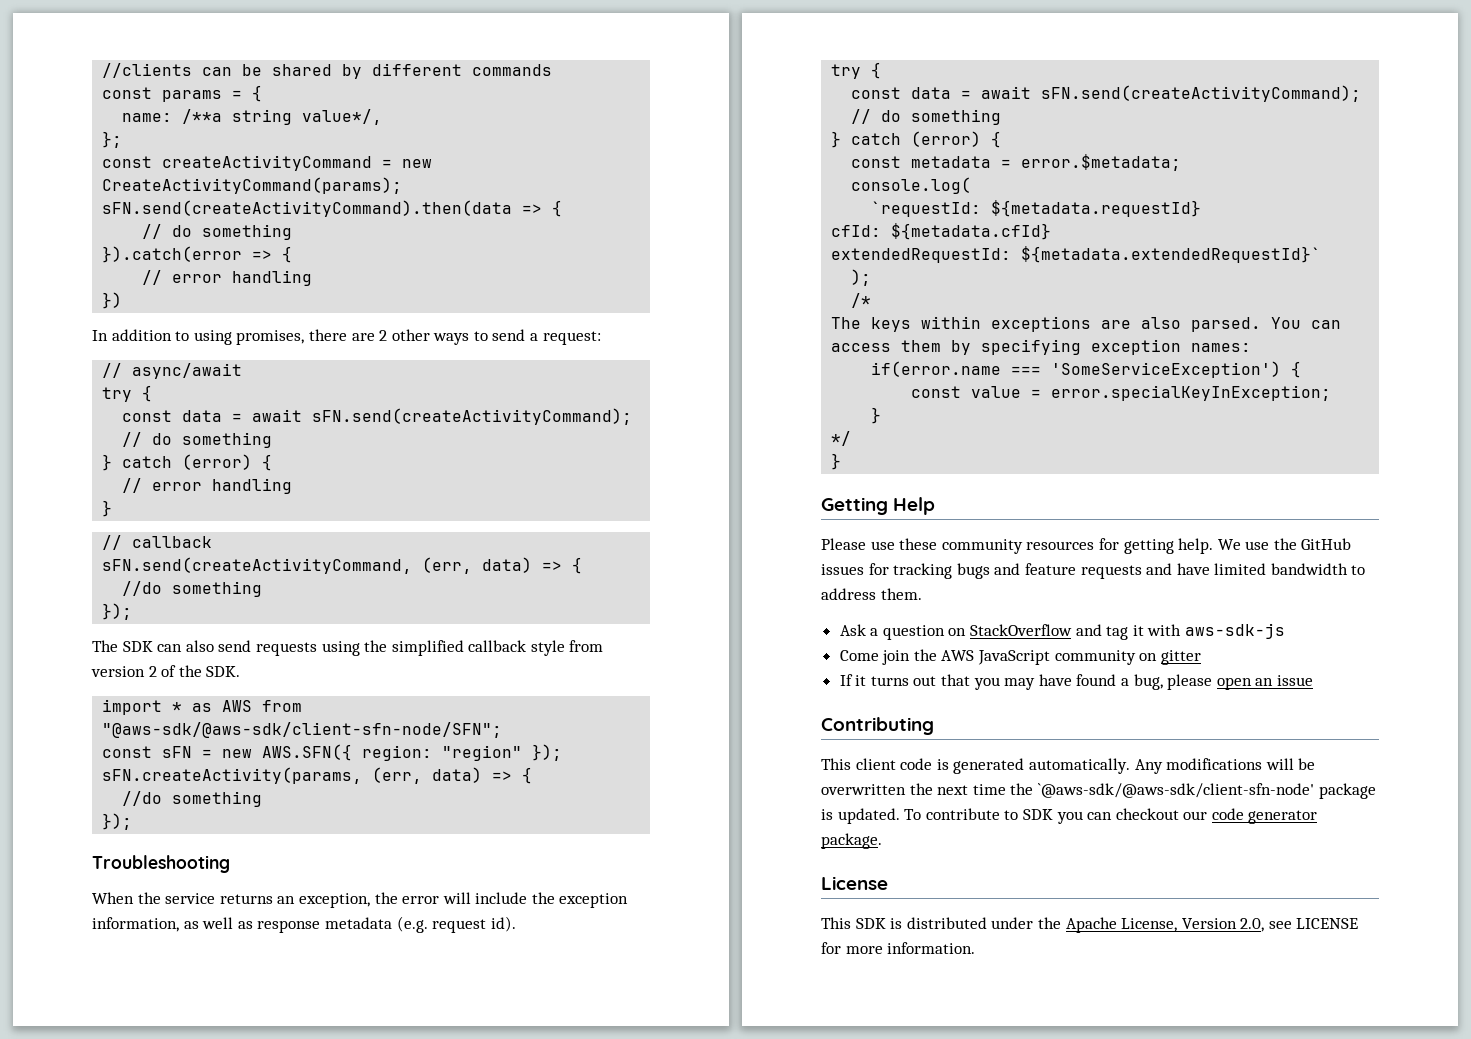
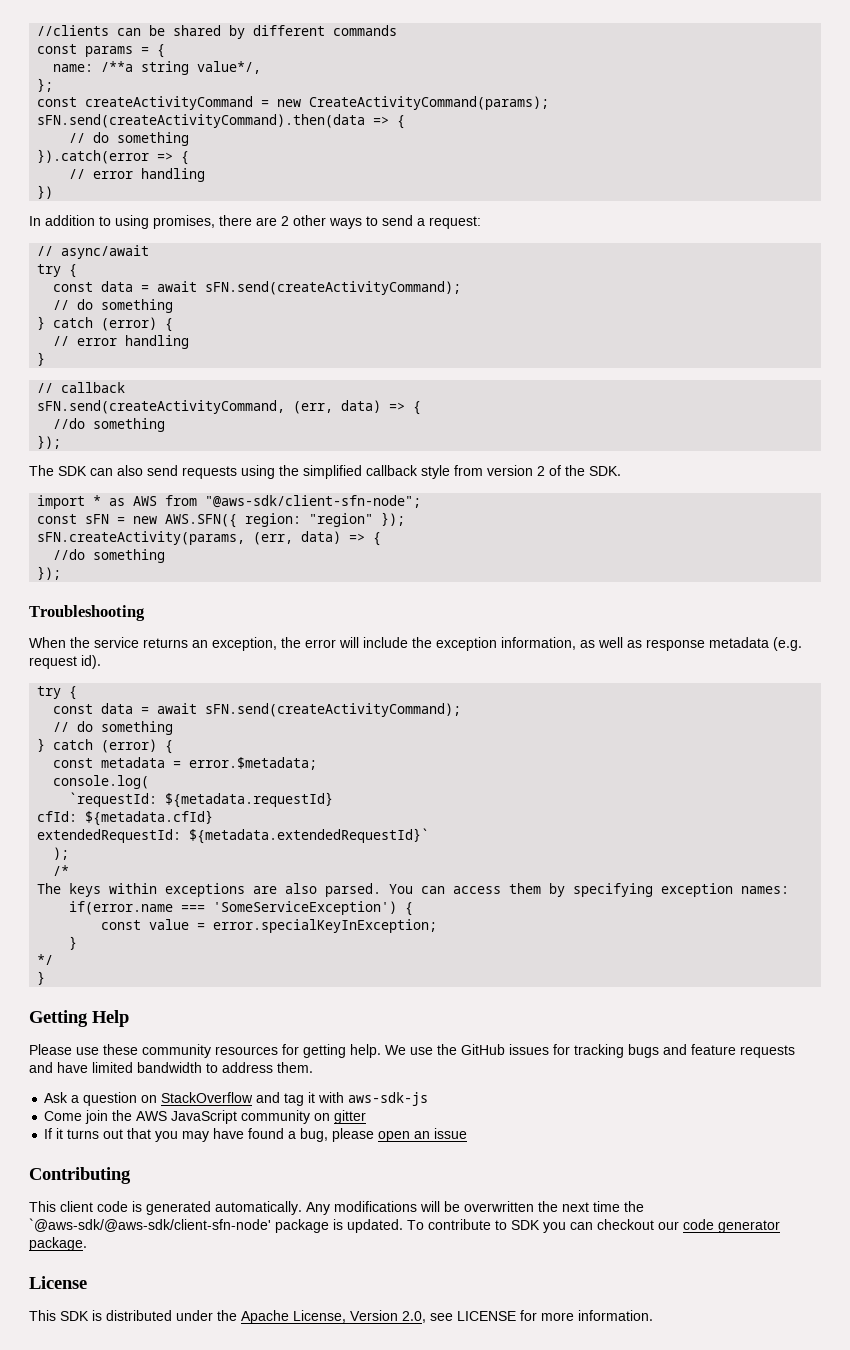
- import * as AWS from "@aws-sdk/@aws-sdk/client-sfn-node/SFN";
+ import * as AWS from "@aws-sdk/client-sfn-node";

